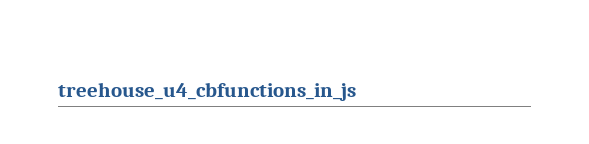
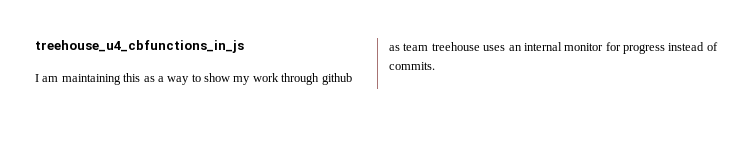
+ I am maintaining this as a way to show my work through github as team treehouse uses an internal monitor for progress instead of commits.

